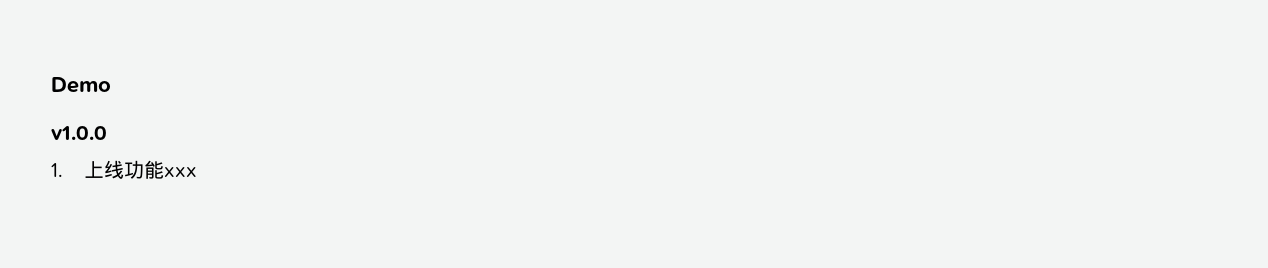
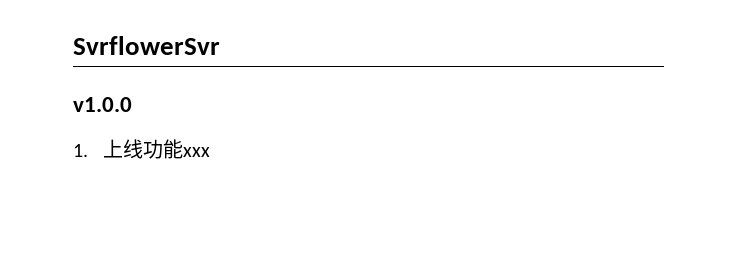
- Demo
+ SvrflowerSvr

